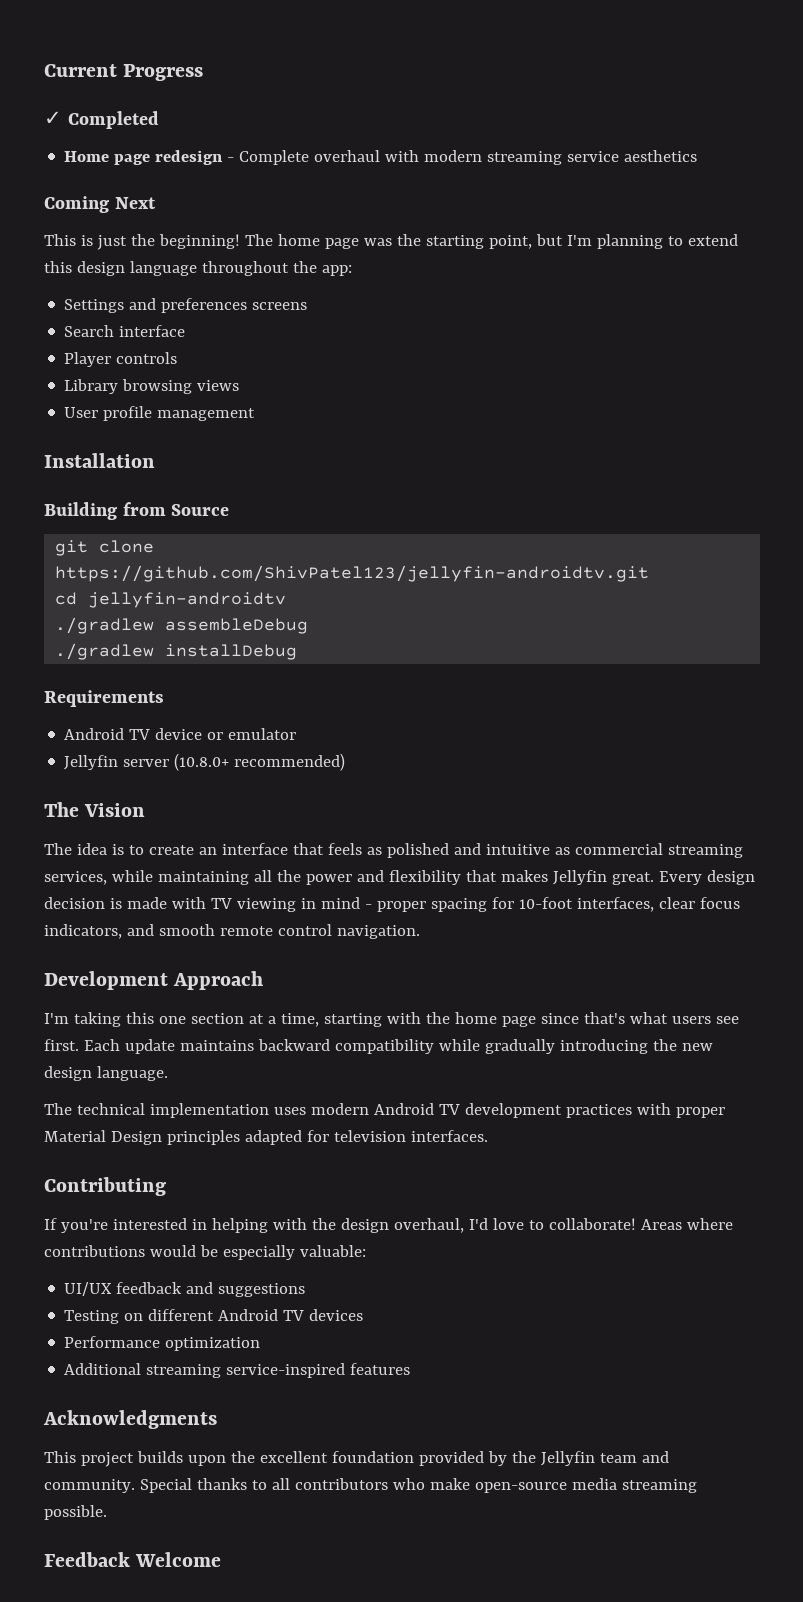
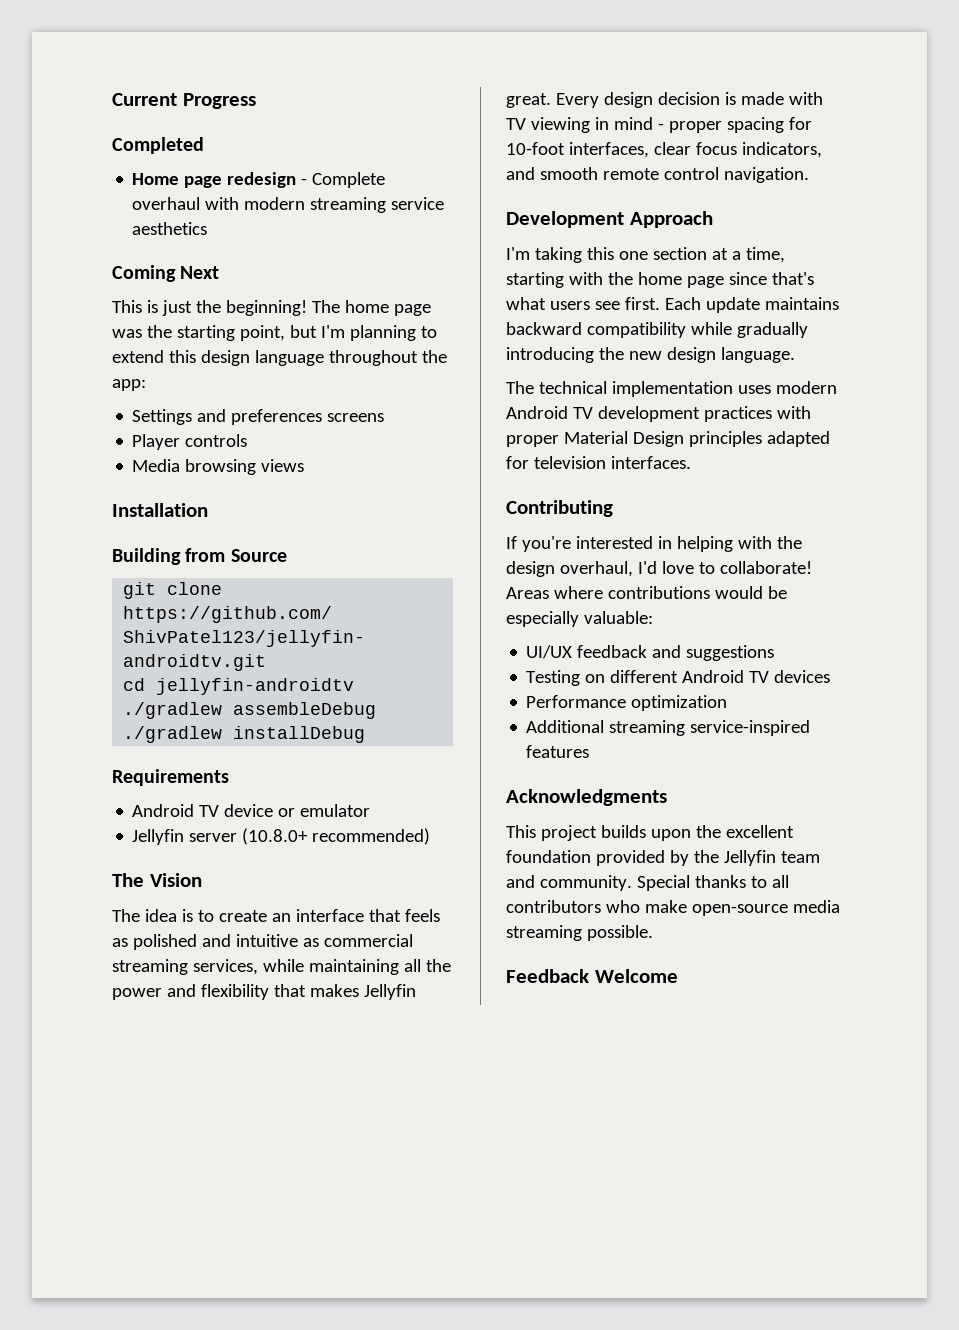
- ✓ Completed
+ Completed
- Search interface
- Library browsing views
+ Media browsing views
- User profile management

